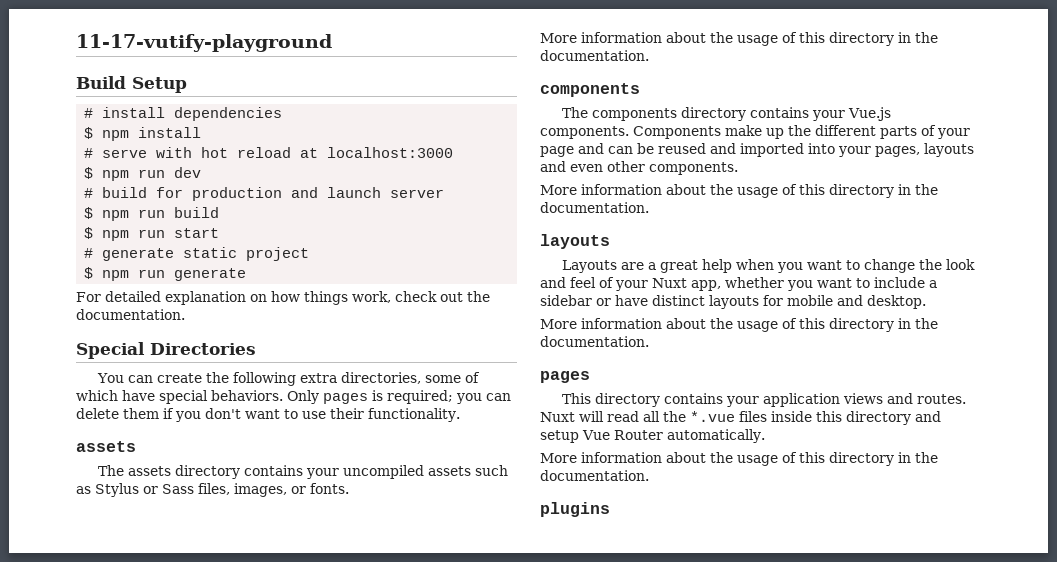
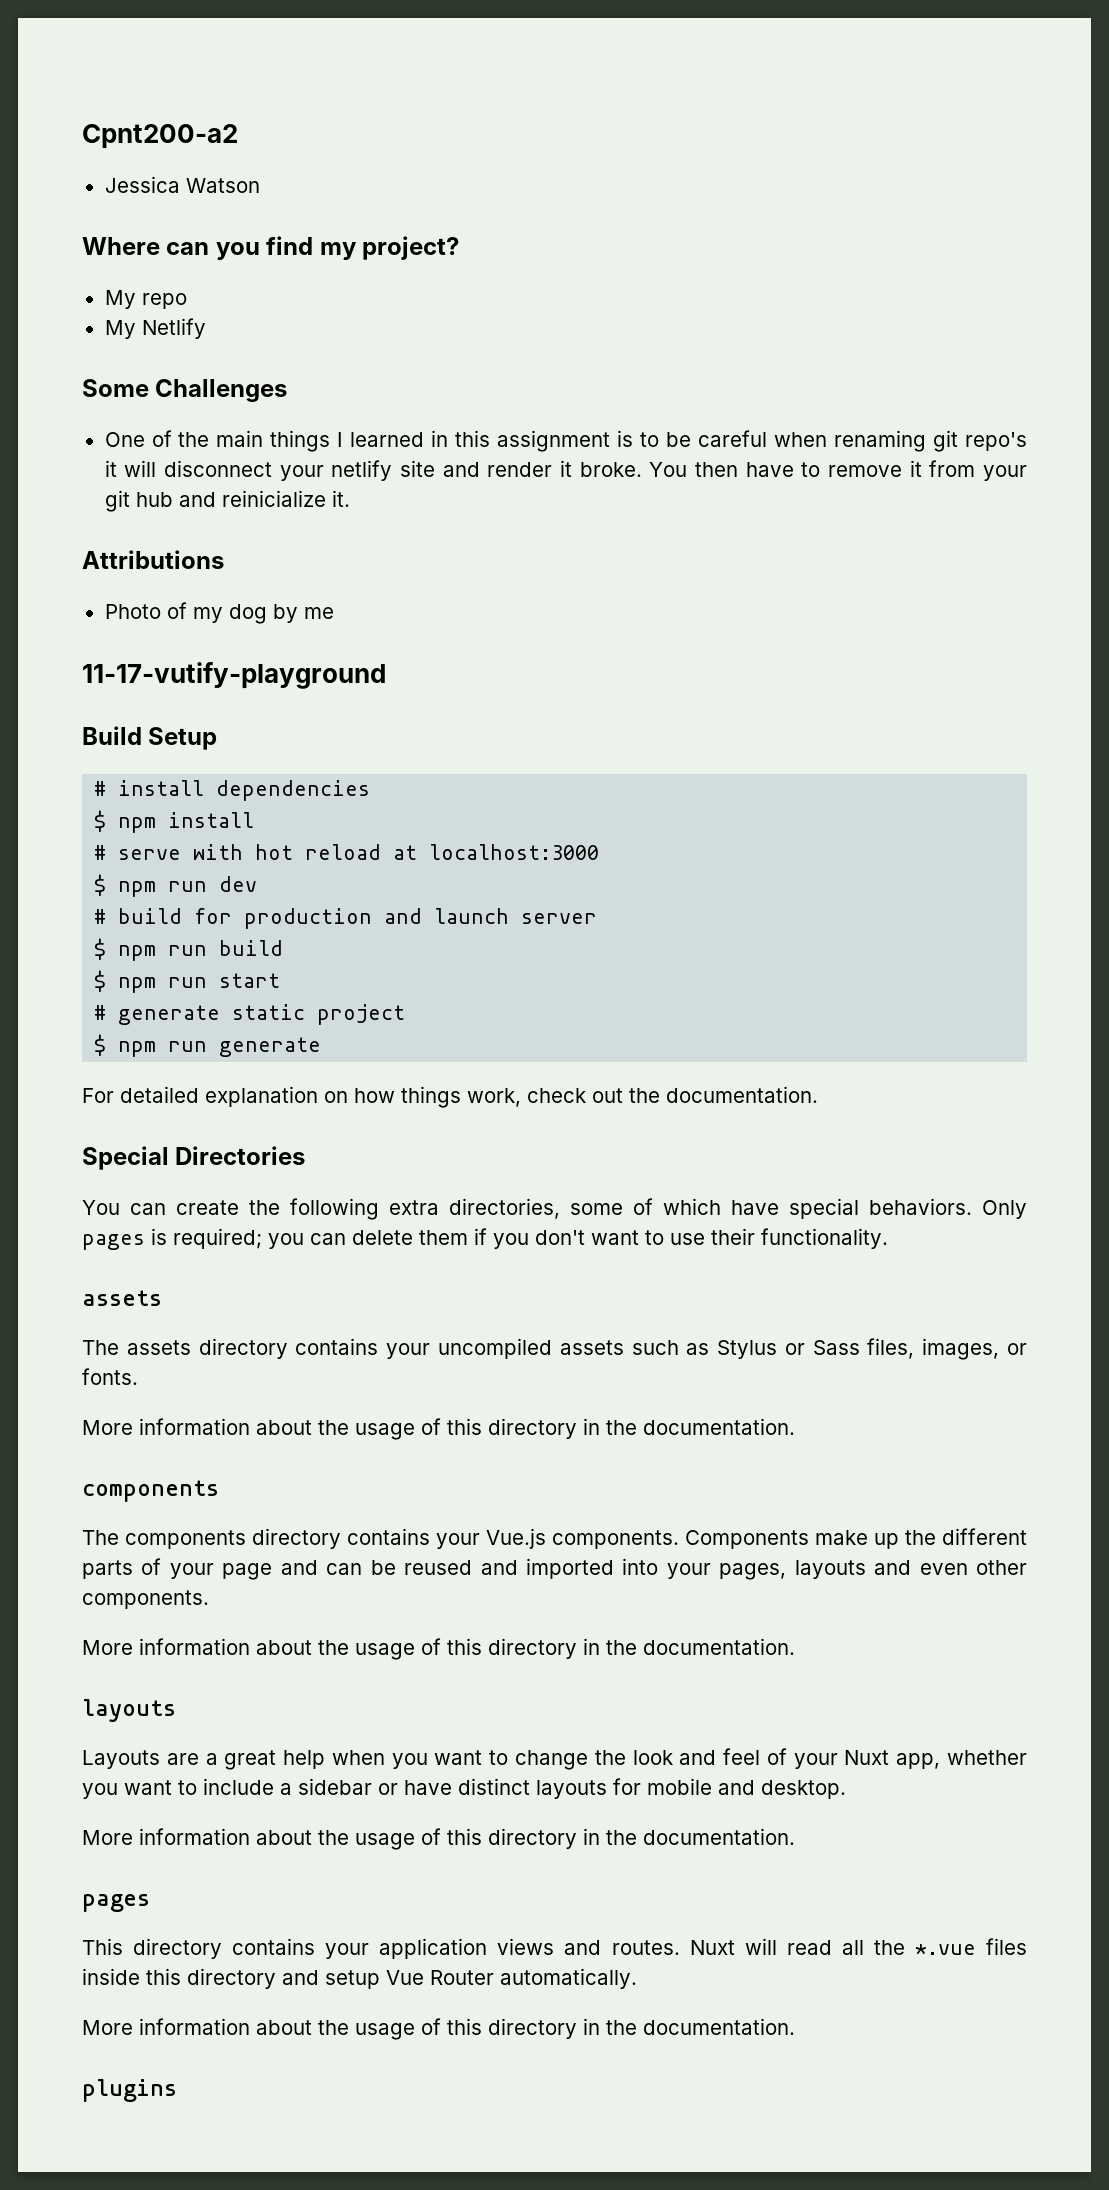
+ Cpnt200-a2
+ Jessica Watson
+ Where can you find my project?
+ My repo
+ My Netlify
+ Some Challenges
+ One of the main things I learned in this assignment is to be careful when renaming git repo's it will disconnect your netlify site and render it broke. You then have to remove it from your git hub and reinicialize it.
+ Attributions
+ Photo of my dog by me

